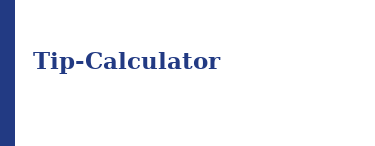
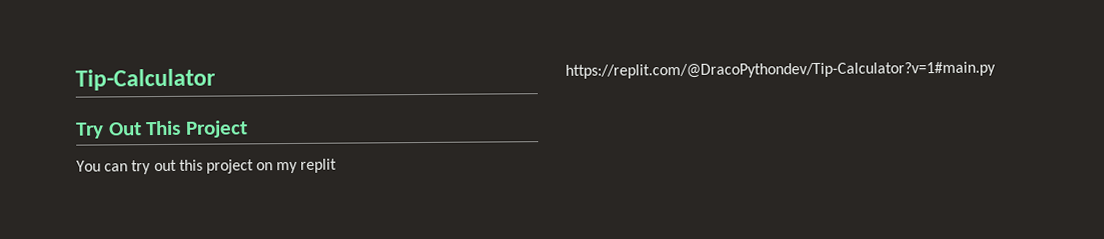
+ Try Out This Project
+ You can try out this project on my replit https://replit.com/@DracoPythondev/Tip-Calculator?v=1#main.py

